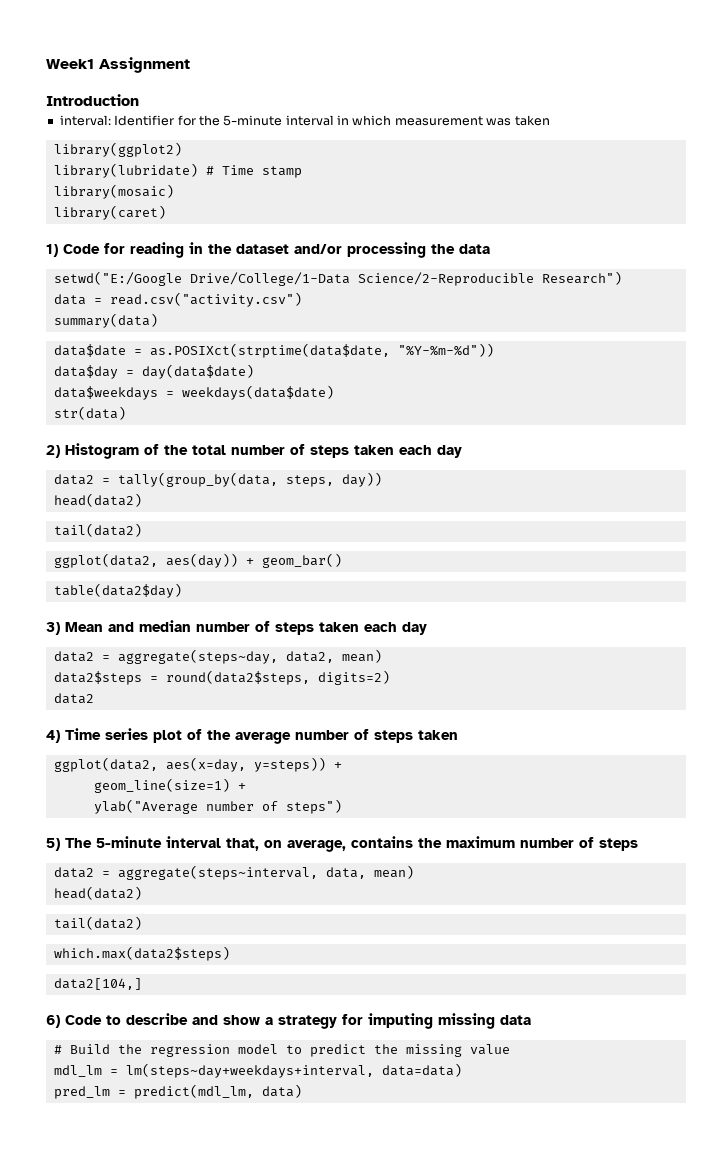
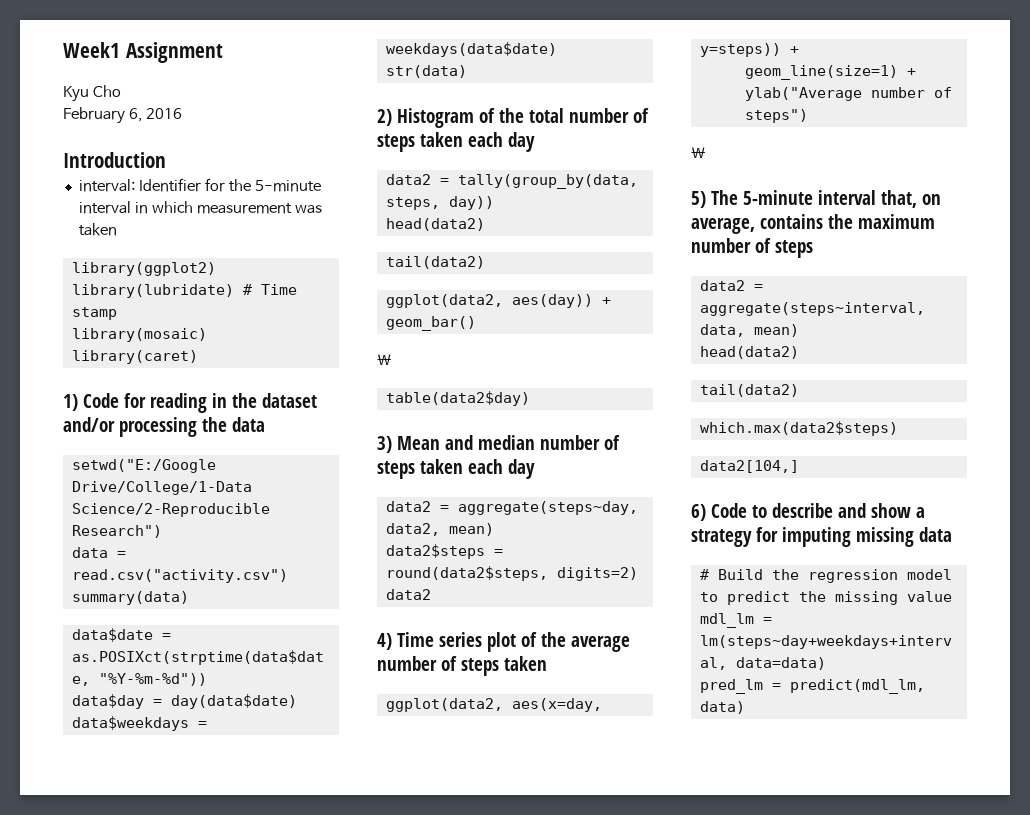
+ Kyu Cho
+ February 6, 2016
  ggplot(data2, aes(day)) + geom_bar()
+ \
  ylab("Average number of steps")
+ \

